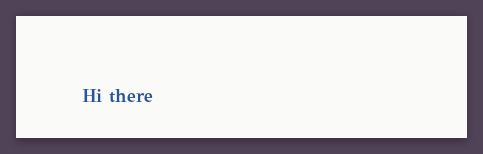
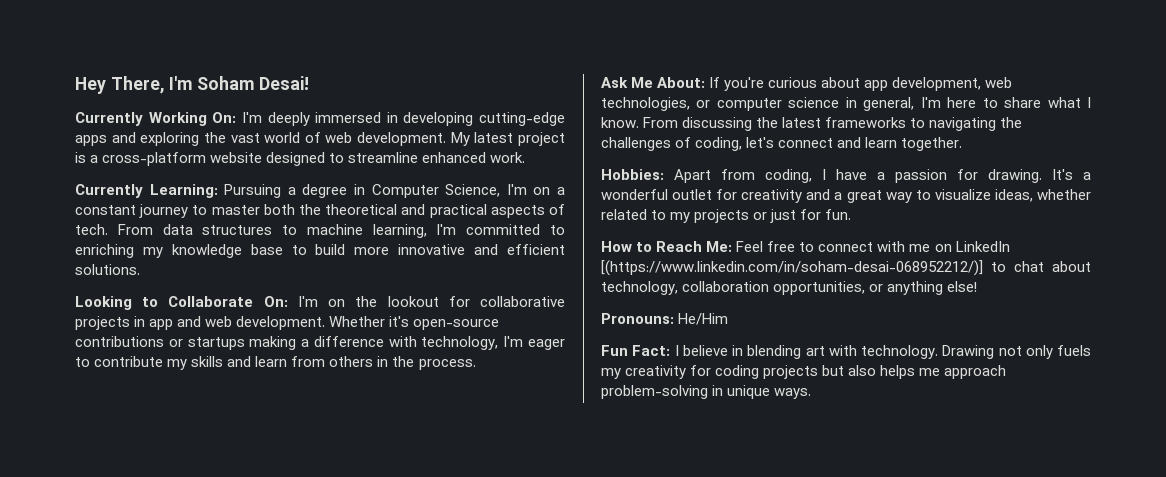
- Hi there
+ Hey There, I'm Soham Desai!
+ Currently Working On: I'm deeply immersed in developing cutting-edge apps and exploring the vast world of web development. My latest project is a cross-platform website designed to streamline enhanced work.
+ Currently Learning: Pursuing a degree in Computer Science, I'm on a constant journey to master both the theoretical and practical aspects of tech. From data structures to machine learning, I'm committed to enriching my knowledge base to build more innovative and efficient solutions.
+ Looking to Collaborate On: I'm on the lookout for collaborative projects in app and web development. Whether it's open-source contributions or startups making a difference with technology, I'm eager to contribute my skills and learn from others in the process.
+ Ask Me About: If you're curious about app development, web technologies, or computer science in general, I'm here to share what I know. From discussing the latest frameworks to navigating the challenges of coding, let's connect and learn together.
+ Hobbies: Apart from coding, I have a passion for drawing. It's a wonderful outlet for creativity and a great way to visualize ideas, whether related to my projects or just for fun.
+ How to Reach Me: Feel free to connect with me on LinkedIn [(https://www.linkedin.com/in/soham-desai-068952212/)] to chat about technology, collaboration opportunities, or anything else!
+ Pronouns: He/Him
+ Fun Fact: I believe in blending art with technology. Drawing not only fuels my creativity for coding projects but also helps me approach problem-solving in unique ways.

